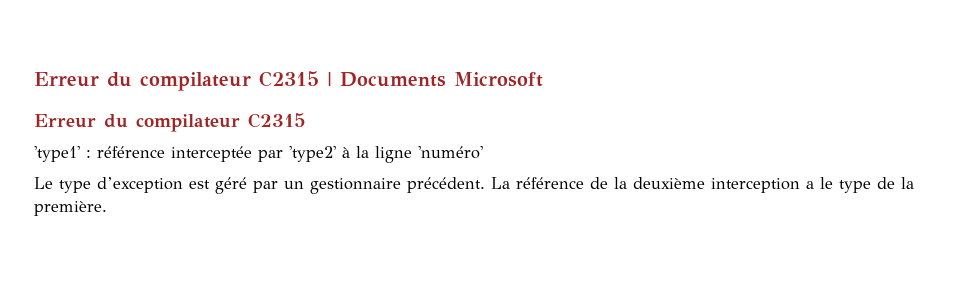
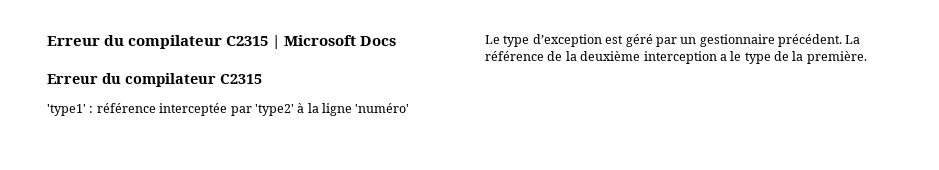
- Erreur du compilateur C2315 | Documents Microsoft
+ Erreur du compilateur C2315 | Microsoft Docs

